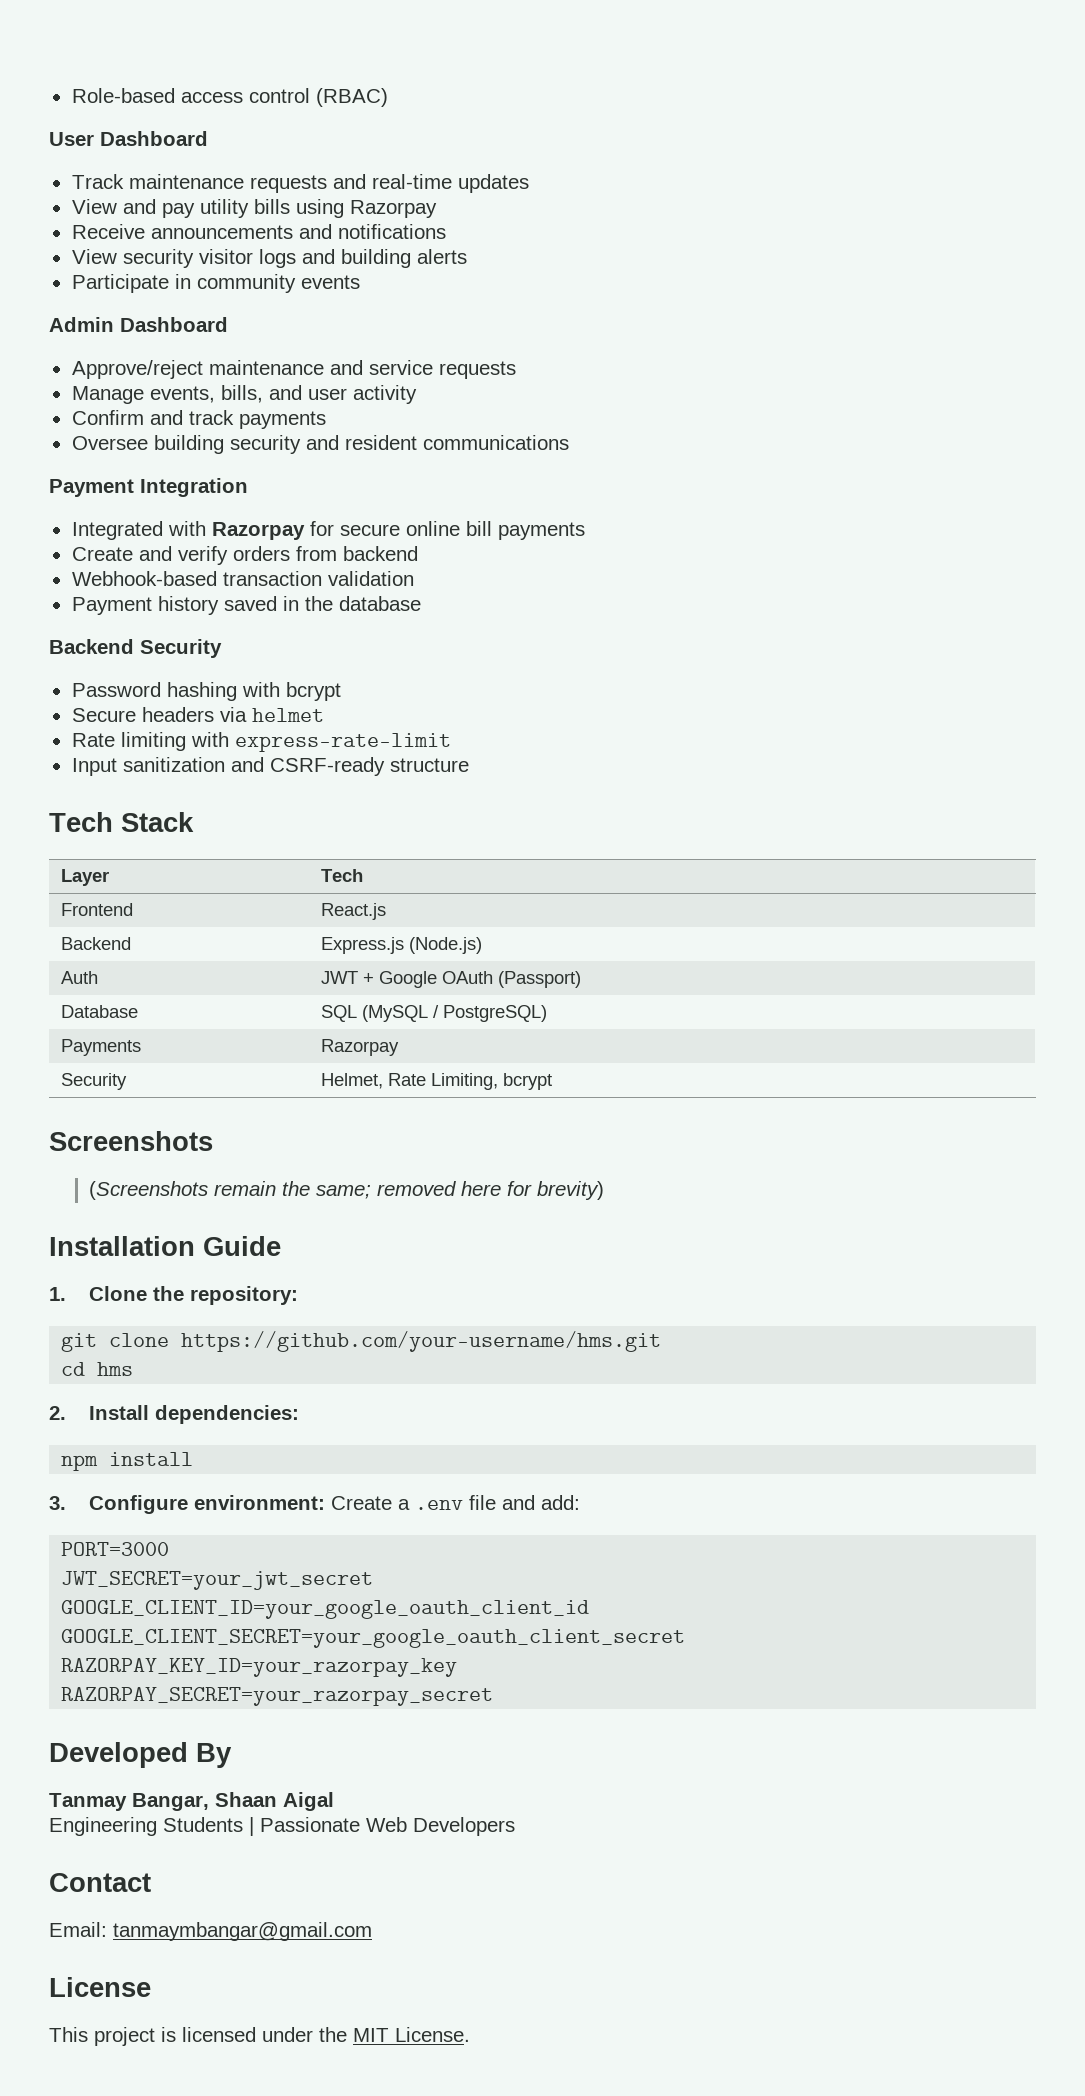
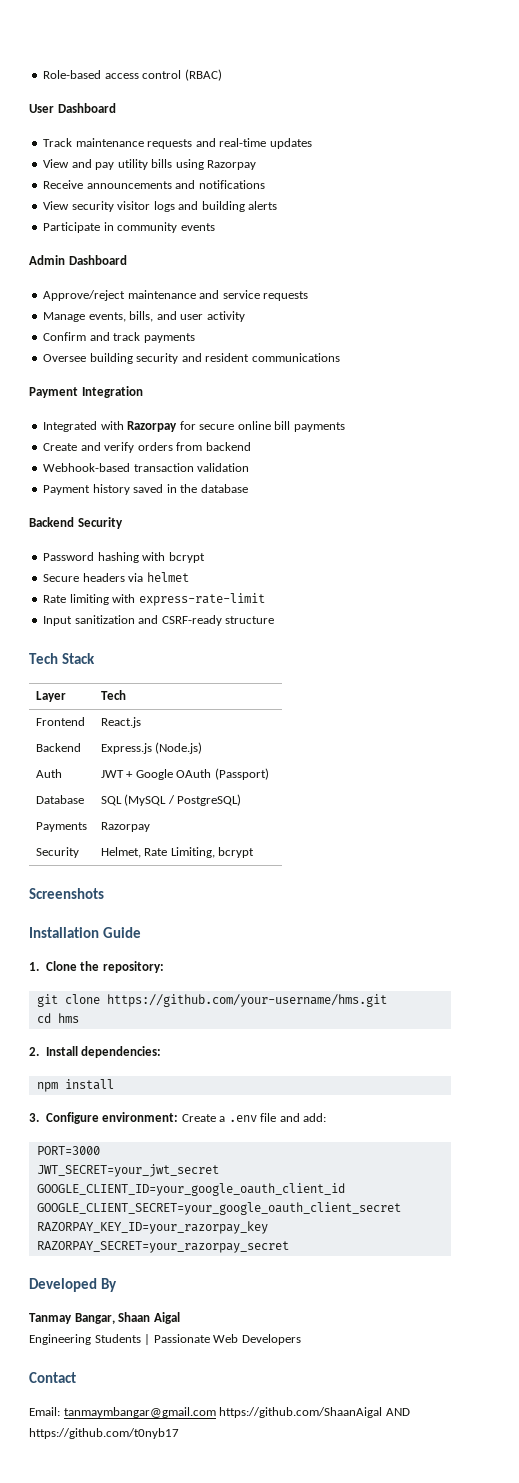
- (Screenshots remain the same; removed here for brevity)
- Email: tanmaymbangar@gmail.com
- License
- This project is licensed under the MIT License.
+ Email: tanmaymbangar@gmail.com https://github.com/ShaanAigal AND https://github.com/t0nyb17

